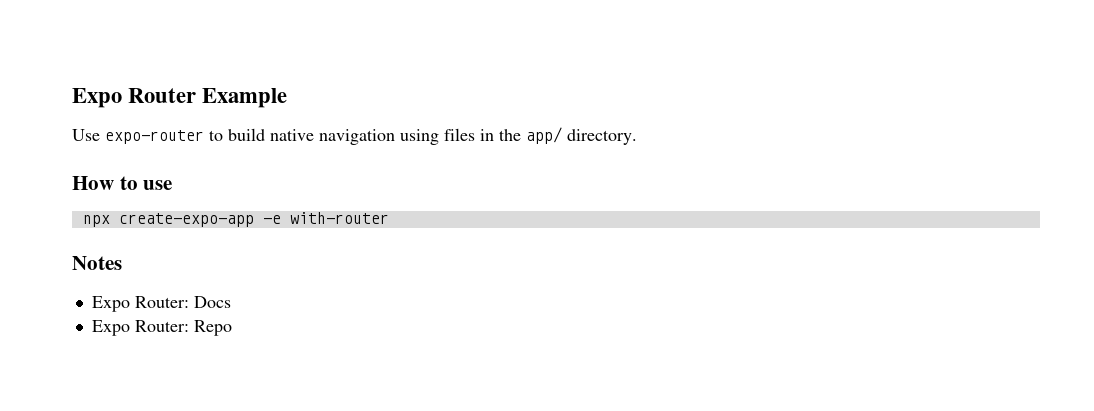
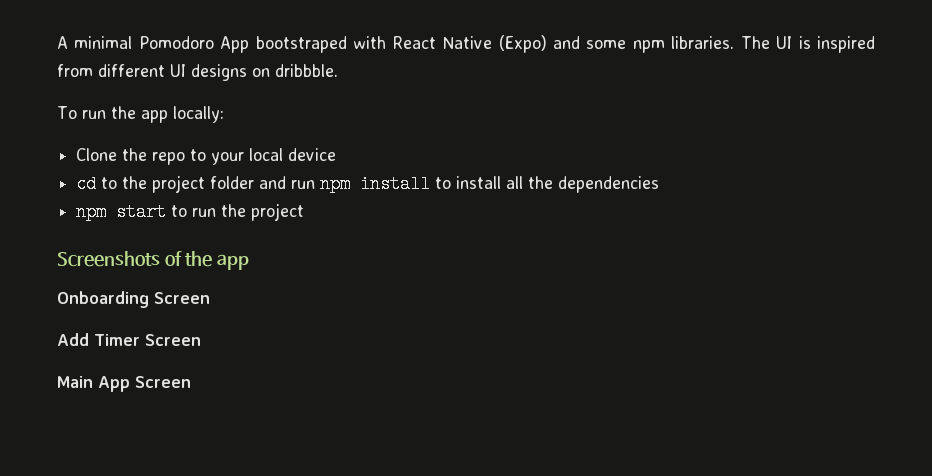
- Expo Router Example
- Use expo-router to build native navigation using files in the app/ directory.
- How to use
- npx create-expo-app -e with-router
- Notes
- Expo Router: Docs
- Expo Router: Repo
+ A minimal Pomodoro App bootstraped with React Native (Expo) and some npm libraries. The UI is inspired from different UI designs on dribbble.
+ To run the app locally:
+ Clone the repo to your local device
+ cd to the project folder and run npm install to install all the dependencies
+ npm start to run the project
+ Screenshots of the app
+ Onboarding Screen
+ Add Timer Screen
+ Main App Screen

